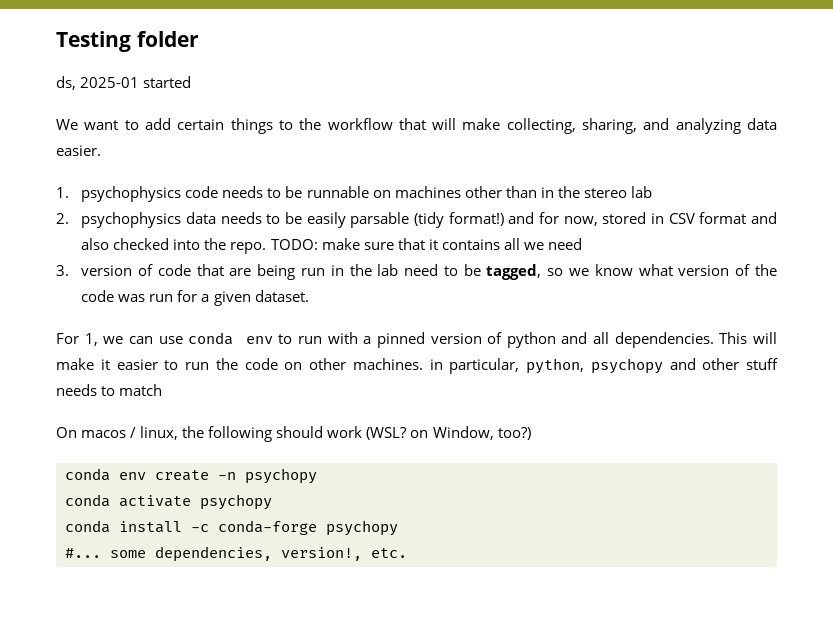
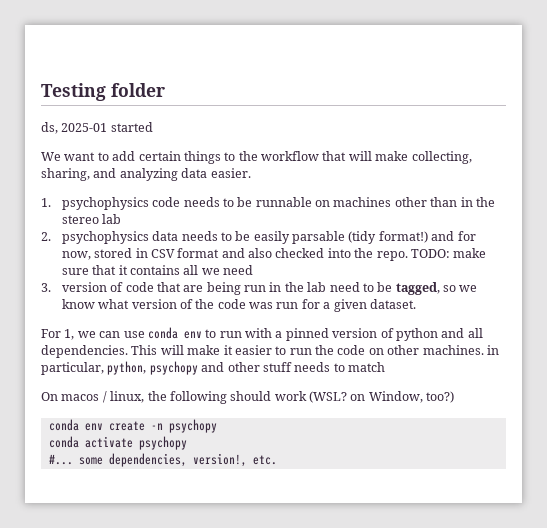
- conda install -c conda-forge psychopy

